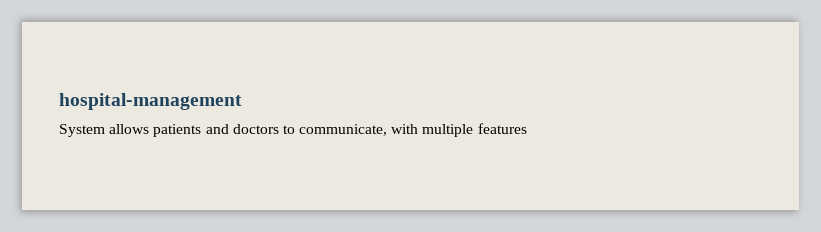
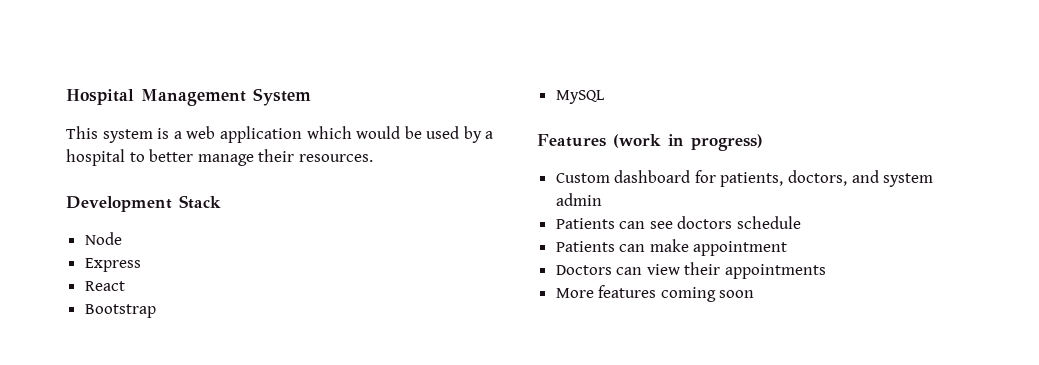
- hospital-management
- System allows patients and doctors to communicate, with multiple features
+ Hospital Management System
+ This system is a web application which would be used by a hospital to better manage their resources.
+ Development Stack
+ Node
+ Express
+ React
+ Bootstrap
+ MySQL
+ Features (work in progress)
+ Custom dashboard for patients, doctors, and system admin
+ Patients can see doctors schedule
+ Patients can make appointment
+ Doctors can view their appointments
+ More features coming soon

